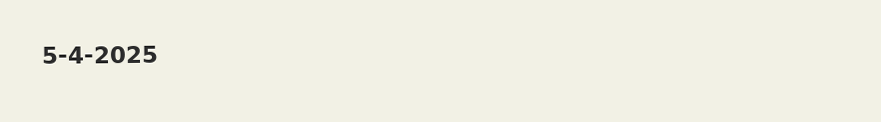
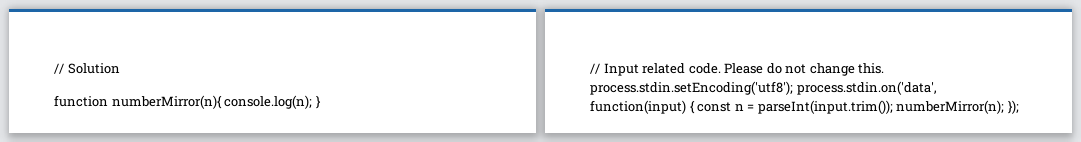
- 5-4-2025
+ // Solution
+ function numberMirror(n){ console.log(n); }
+ // Input related code. Please do not change this. process.stdin.setEncoding('utf8'); process.stdin.on('data', function(input) { const n = parseInt(input.trim()); numberMirror(n); });

